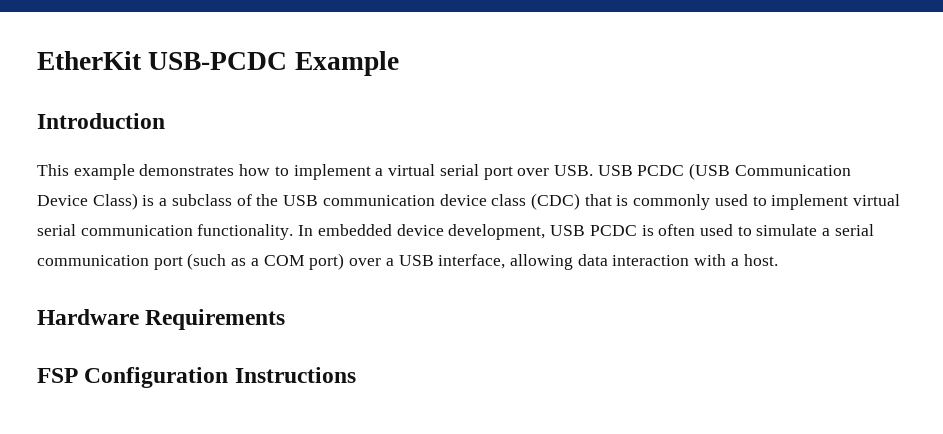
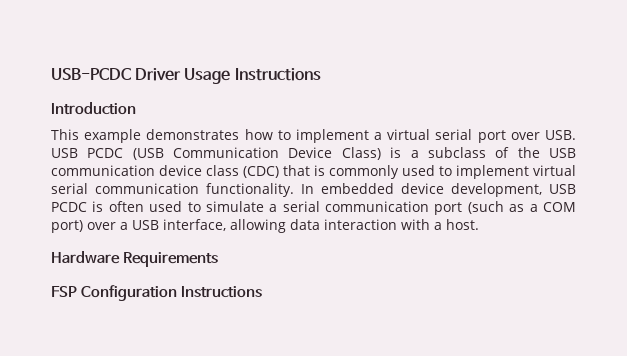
- EtherKit USB-PCDC Example
+ USB-PCDC Driver Usage Instructions

